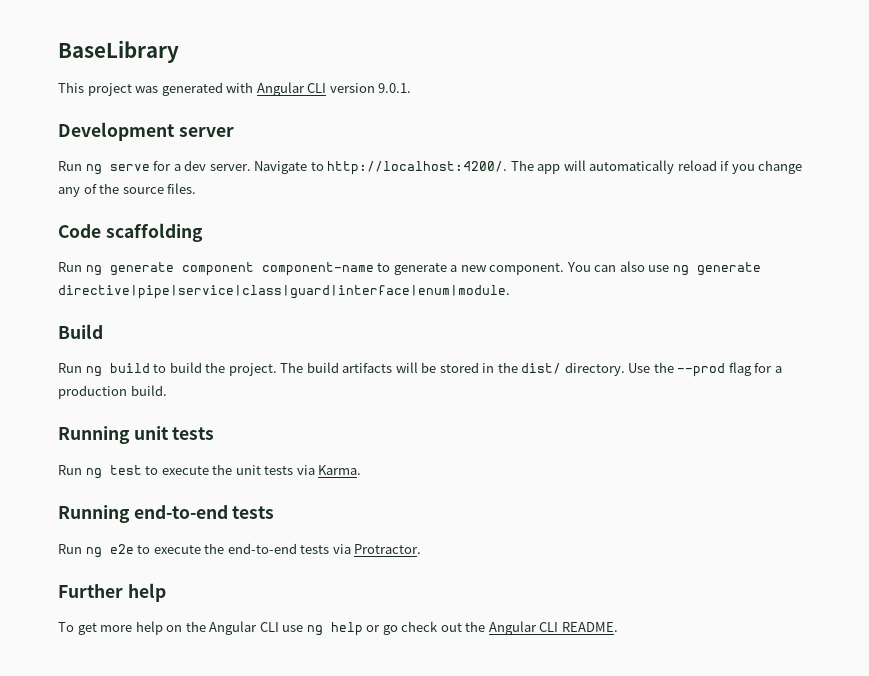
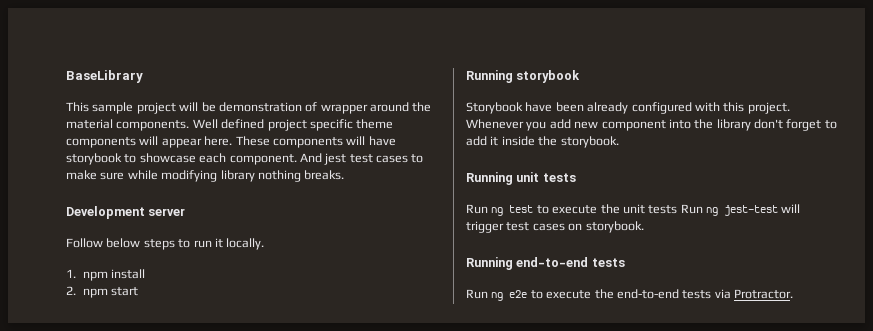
- This project was generated with Angular CLI version 9.0.1.
+ This sample project will be demonstration of wrapper around the material components. Well defined project specific theme components will appear here. These components will have storybook to showcase each component. And jest test cases to make sure while modifying library nothing breaks.
  Development server
- Run ng serve for a dev server. Navigate to http://localhost:4200/. The app will automatically reload if you change any of the source files.
- Code scaffolding
- Run ng generate component component-name to generate a new component. You can also use ng generate directive|pipe|service|class|guard|interface|enum|module.
- Build
- Run ng build to build the project. The build artifacts will be stored in the dist/ directory. Use the --prod flag for a production build.
+ Follow below steps to run it locally.
+ 1. npm install
+ 2. npm start
+ Running storybook
+ Storybook have been already configured with this project. Whenever you add new component into the library don't forget to add it inside the storybook.
- Run ng test to execute the unit tests via Karma.
+ Run ng test to execute the unit tests Run ng jest-test will trigger test cases on storybook.
- Further help
- To get more help on the Angular CLI use ng help or go check out the Angular CLI README.

